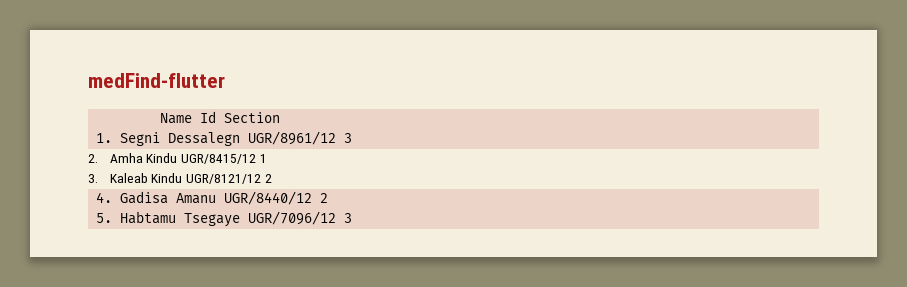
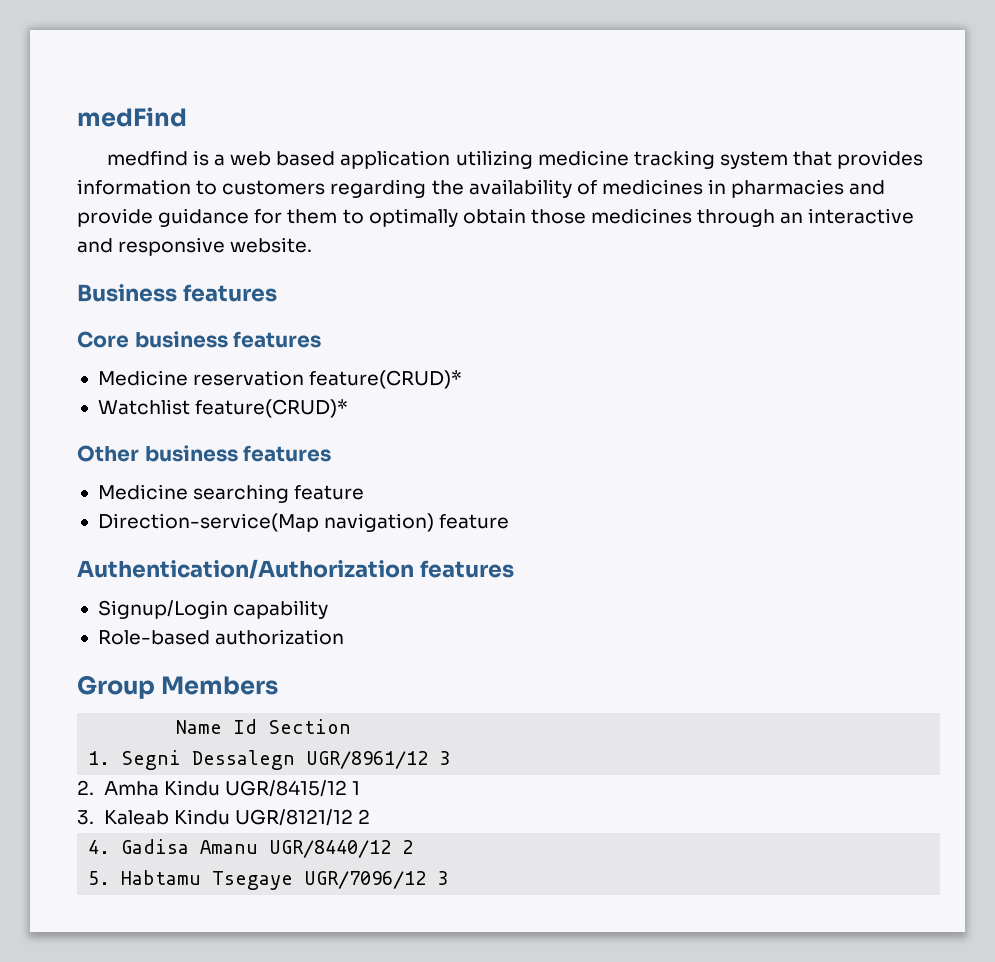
- medFind-flutter
+ medFind
+ medfind is a web based application utilizing medicine tracking system that provides information to customers regarding the availability of medicines in pharmacies and provide guidance for them to optimally obtain those medicines through an interactive and responsive website.
+ Business features
+ Core business features
+ Medicine reservation feature(CRUD)*
+ Watchlist feature(CRUD)*
+ Other business features
+ Medicine searching feature
+ Direction-service(Map navigation) feature
+ Authentication/Authorization features
+ Signup/Login capability
+ Role-based authorization
+ Group Members

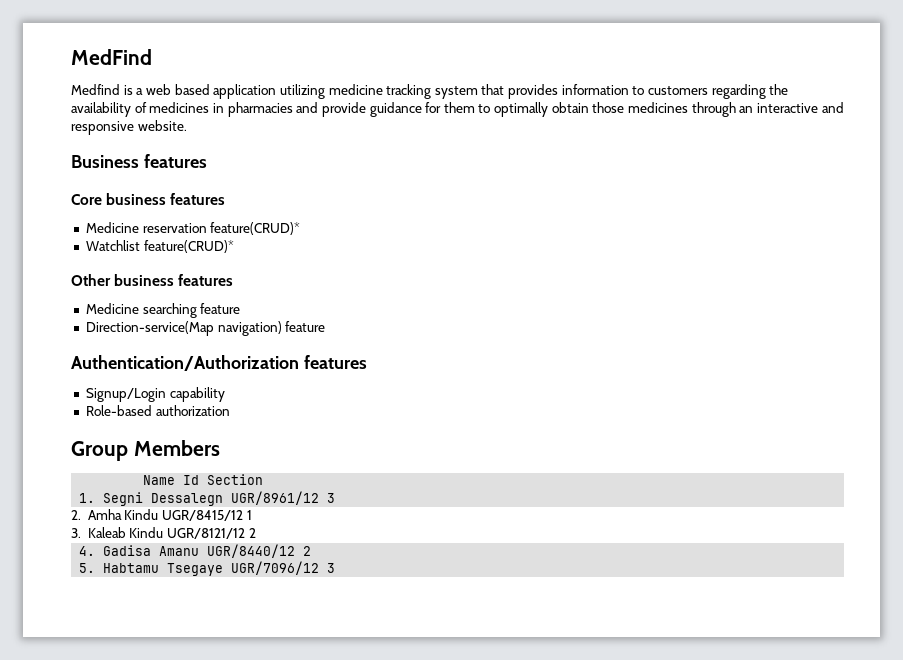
- medFind
- medfind is a web based application utilizing medicine tracking system that provides information to customers regarding the availability of medicines in pharmacies and provide guidance for them to optimally obtain those medicines through an interactive and responsive website.
+ MedFind
+ Medfind is a web based application utilizing medicine tracking system that provides information to customers regarding the availability of medicines in pharmacies and provide guidance for them to optimally obtain those medicines through an interactive and responsive website.

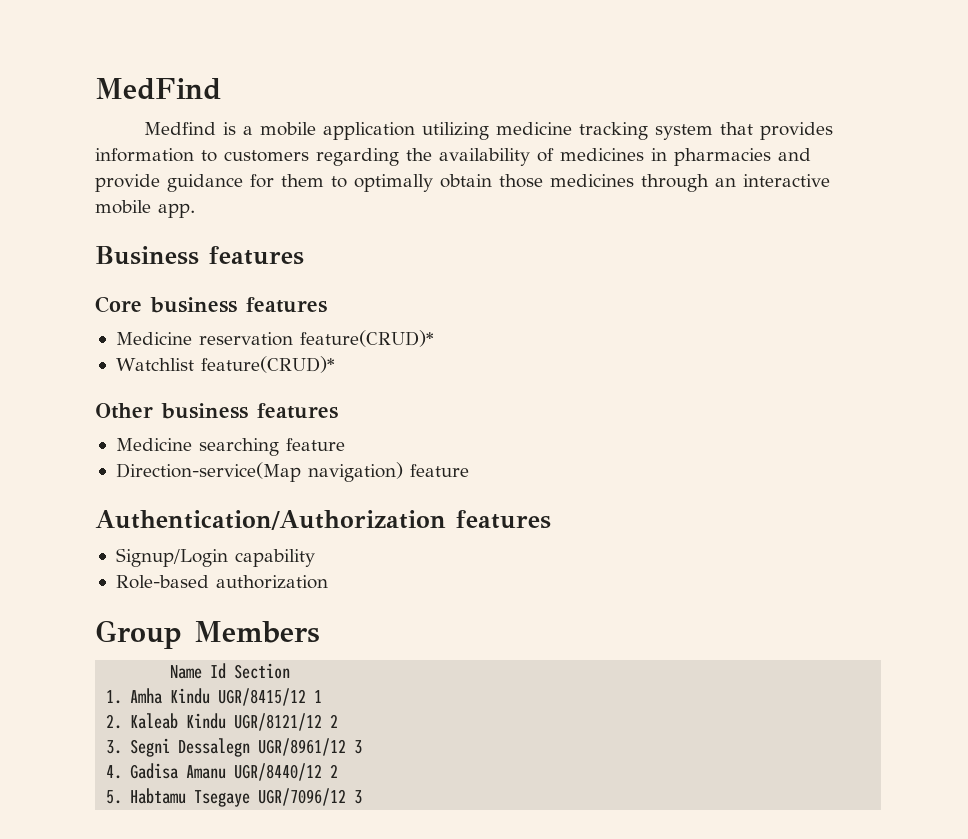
- Medfind is a web based application utilizing medicine tracking system that provides information to customers regarding the availability of medicines in pharmacies and provide guidance for them to optimally obtain those medicines through an interactive and responsive website.
+ Medfind is a mobile application utilizing medicine tracking system that provides information to customers regarding the availability of medicines in pharmacies and provide guidance for them to optimally obtain those medicines through an interactive mobile app.
- 1. Segni Dessalegn UGR/8961/12 3
- 2. Amha Kindu UGR/8415/12 1
- 3. Kaleab Kindu UGR/8121/12 2
+ 1. Amha Kindu UGR/8415/12 1
+ 2. Kaleab Kindu UGR/8121/12 2
+ 3. Segni Dessalegn UGR/8961/12 3

